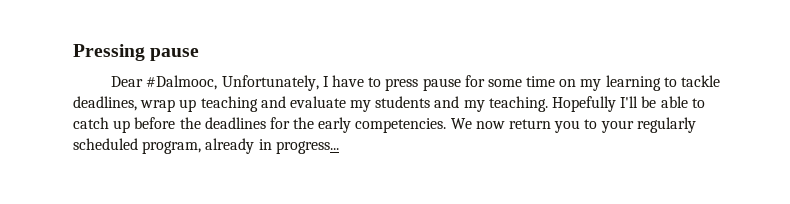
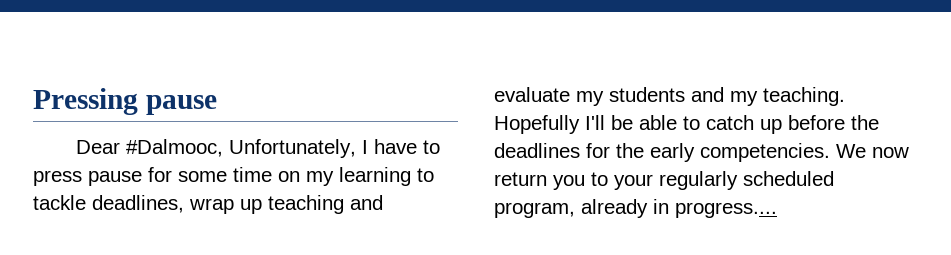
- We now return you to your regularly scheduled program, already in progress...
+ We now return you to your regularly scheduled program, already in progress....

